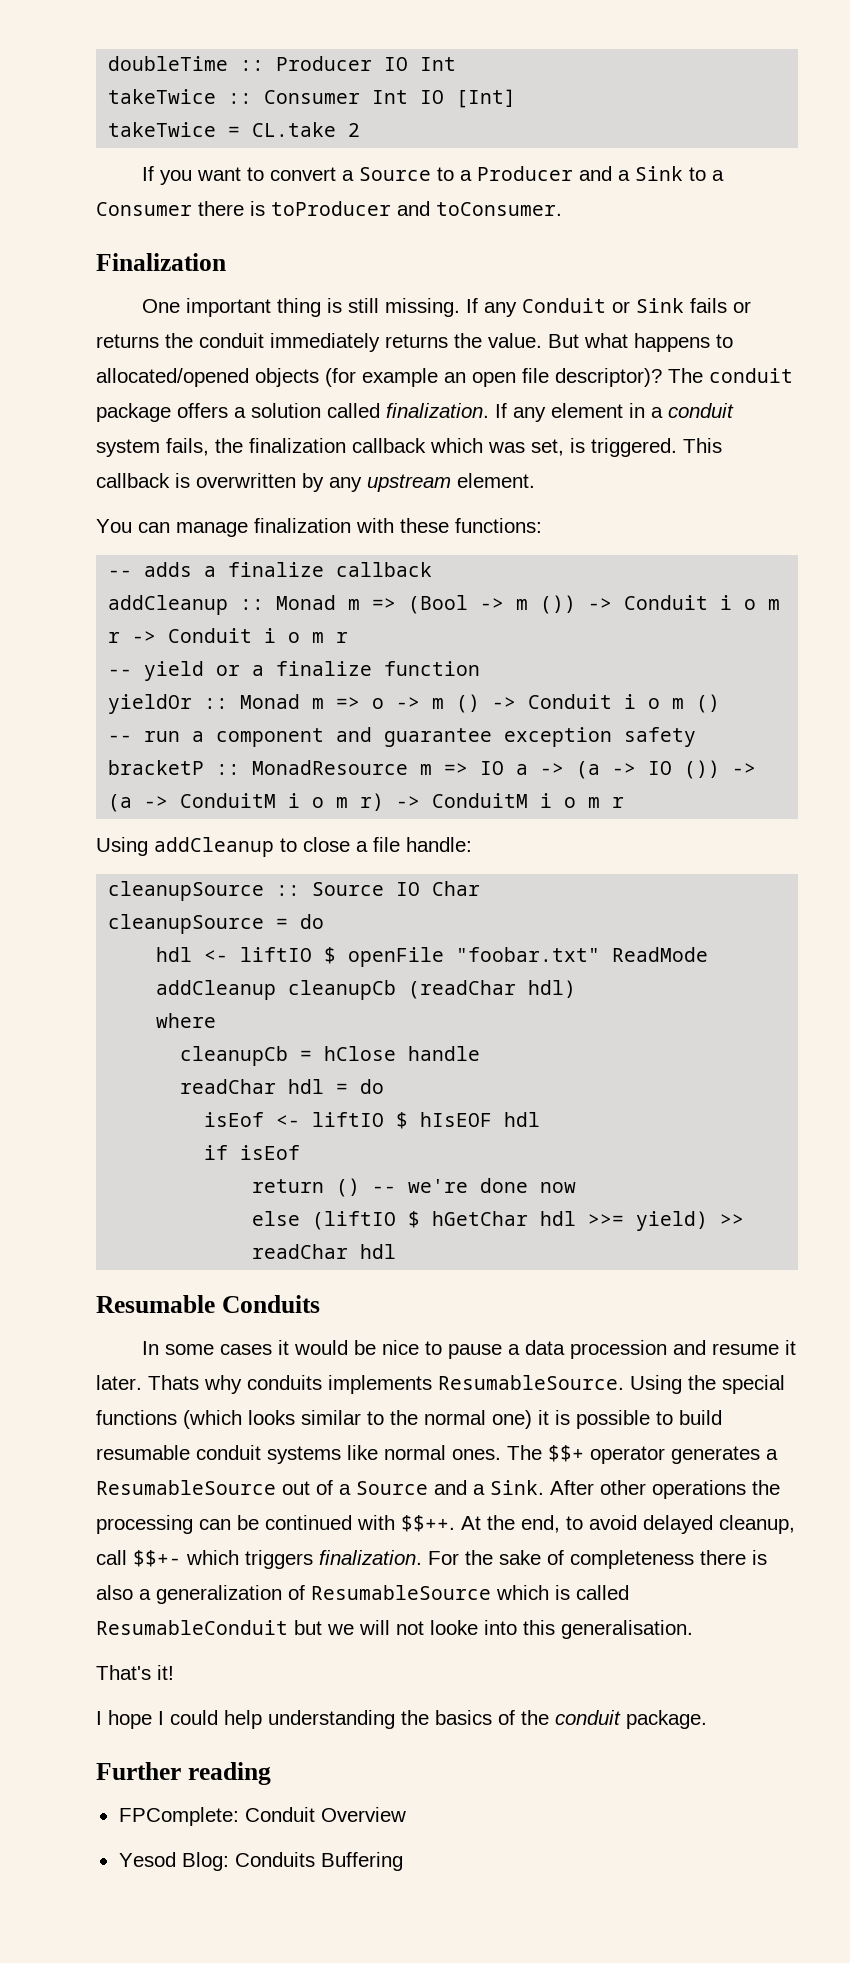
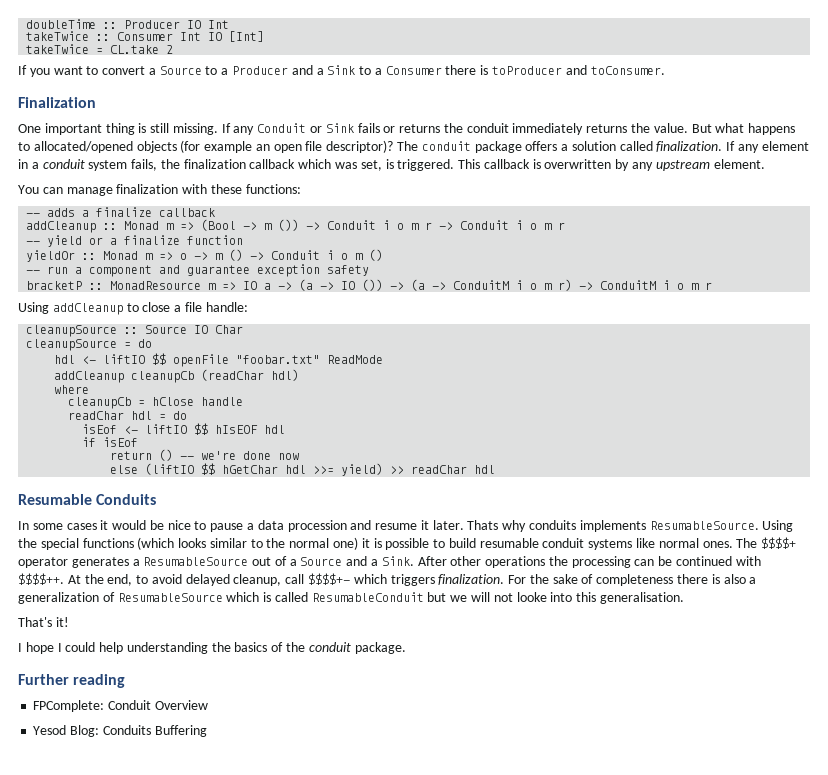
- hdl <- liftIO $ openFile "foobar.txt" ReadMode
+ hdl <- liftIO $$ openFile "foobar.txt" ReadMode
- isEof <- liftIO $ hIsEOF hdl
+ isEof <- liftIO $$ hIsEOF hdl
- else (liftIO $ hGetChar hdl >>= yield) >> readChar hdl
+ else (liftIO $$ hGetChar hdl >>= yield) >> readChar hdl
- The $$+ operator generates a ResumableSource out of a Source and a Sink.
+ The $$$$+ operator generates a ResumableSource out of a Source and a Sink.
- After other operations the processing can be continued with $$++.
+ After other operations the processing can be continued with $$$$++.
- At the end, to avoid delayed cleanup, call $$+- which triggers finalization.
+ At the end, to avoid delayed cleanup, call $$$$+- which triggers finalization.

